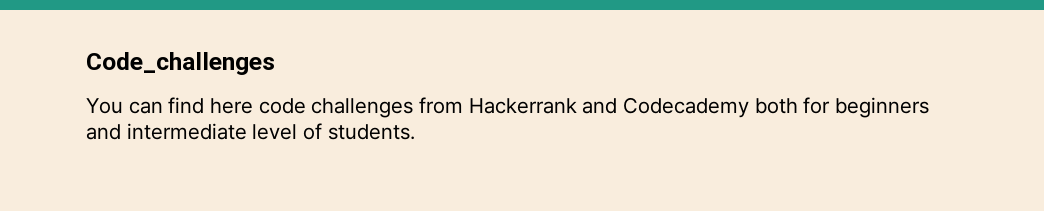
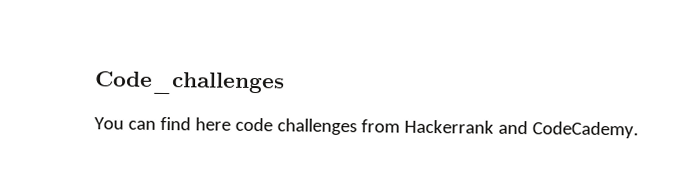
- You can find here code challenges from Hackerrank and Codecademy both for beginners and intermediate level of students.
+ You can find here code challenges from Hackerrank and CodeCademy.

